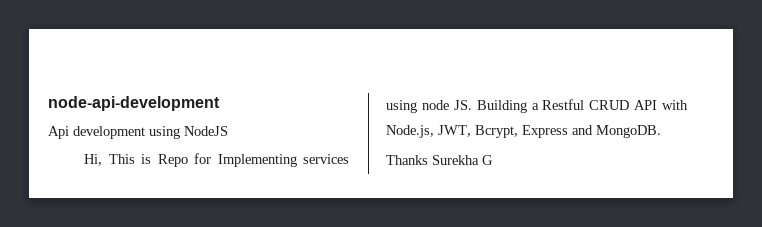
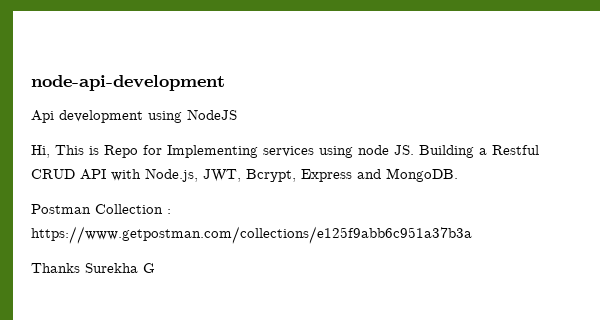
+ Postman Collection : https://www.getpostman.com/collections/e125f9abb6c951a37b3a

